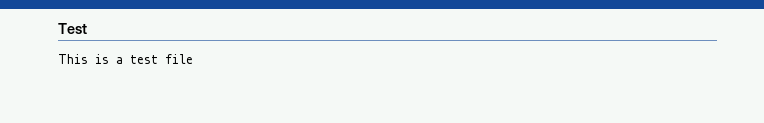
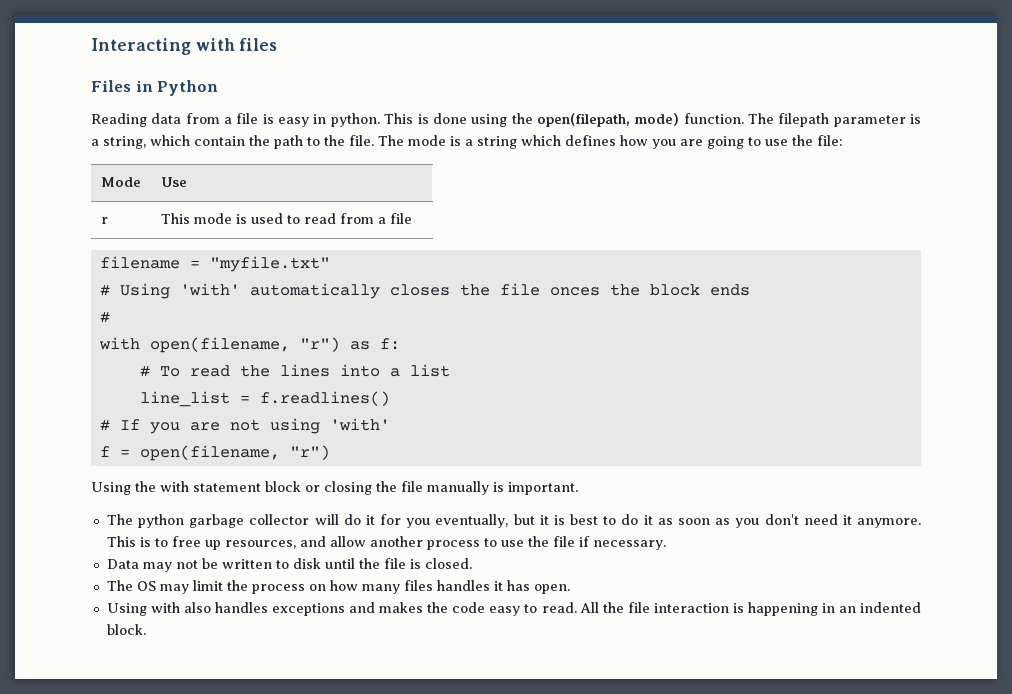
- Test
- This is a test file
+ Interacting with files
+ Files in Python
+ Reading data from a file is easy in python. This is done using the open(filepath, mode) function. The filepath parameter is a string, which contain the path to the file. The mode is a string which defines how you are going to use the file:
+ Mode | Use
+ r | This mode is used to read from a file
+ filename = "myfile.txt"
+ # Using 'with' automatically closes the file onces the block ends
+ #
+ with open(filename, "r") as f:
+ # To read the lines into a list
+ line_list = f.readlines()
+ # If you are not using 'with'
+ f = open(filename, "r")
+ Using the with statement block or closing the file manually is important.
+ The python garbage collector will do it for you eventually, but it is best to do it as soon as you don't need it anymore. This is to free up resources, and allow another process to use the file if necessary.
+ Data may not be written to disk until the file is closed.
+ The OS may limit the process on how many files handles it has open.
+ Using with also handles exceptions and makes the code easy to read. All the file interaction is happening in an indented block.

